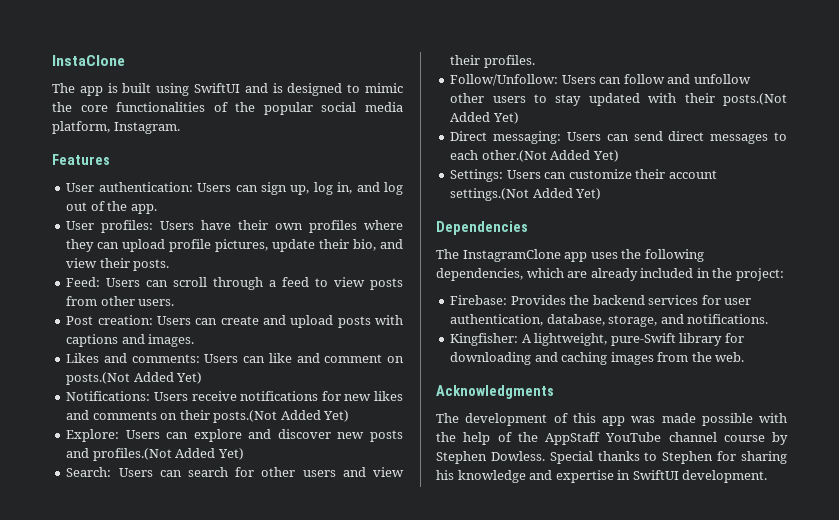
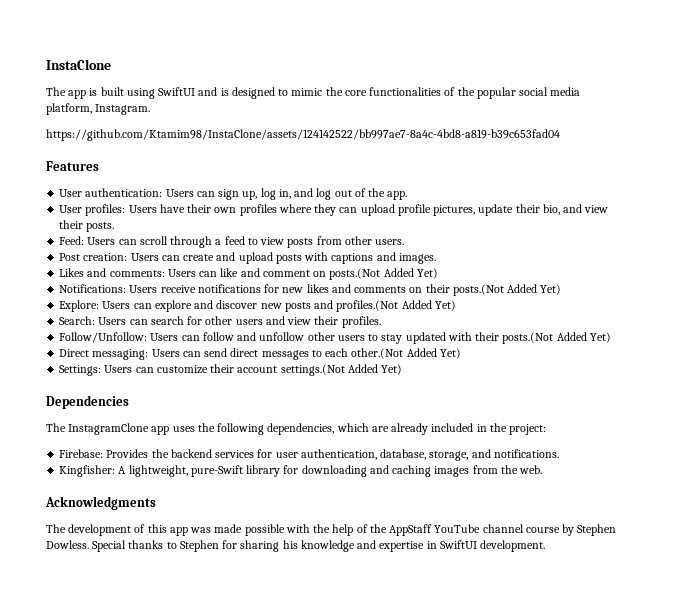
+ https://github.com/Ktamim98/InstaClone/assets/124142522/bb997ae7-8a4c-4bd8-a819-b39c653fad04

